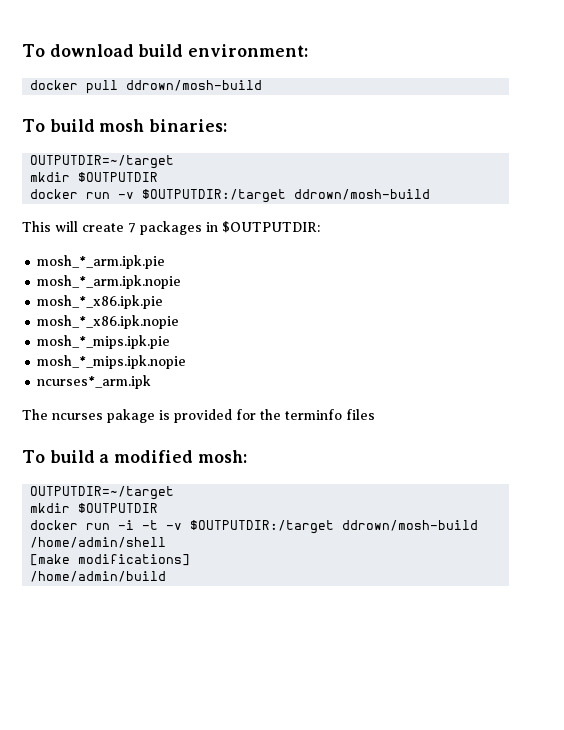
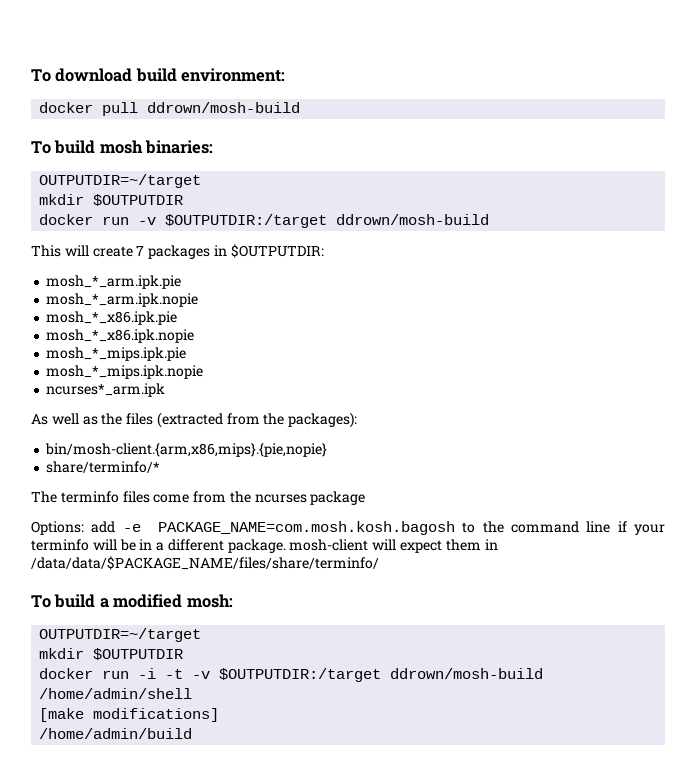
- The ncurses pakage is provided for the terminfo files
+ As well as the files (extracted from the packages):
+ bin/mosh-client.{arm,x86,mips}.{pie,nopie}
+ share/terminfo/*
+ The terminfo files come from the ncurses package
+ Options: add -e PACKAGE_NAME=com.mosh.kosh.bagosh to the command line if your terminfo will be in a different package. mosh-client will expect them in /data/data/$PACKAGE_NAME/files/share/terminfo/

